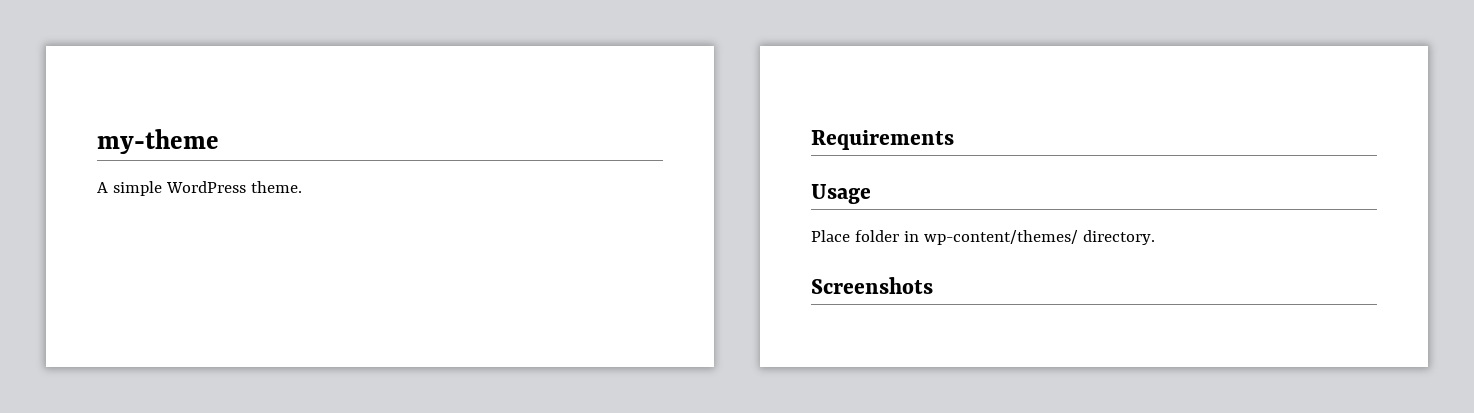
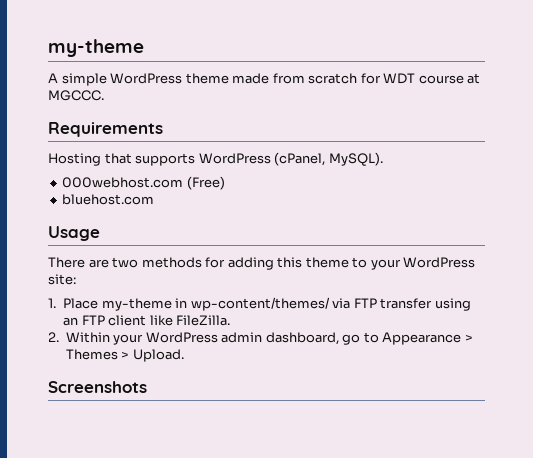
- A simple WordPress theme.
+ A simple WordPress theme made from scratch for WDT course at MGCCC.
  Requirements
+ Hosting that supports WordPress (cPanel, MySQL).
+ 000webhost.com (Free)
+ bluehost.com
  Usage
- Place folder in wp-content/themes/ directory.
+ There are two methods for adding this theme to your WordPress site:
+ 1. Place my-theme in wp-content/themes/ via FTP transfer using an FTP client like FileZilla.
+ 2. Within your WordPress admin dashboard, go to Appearance > Themes > Upload.

